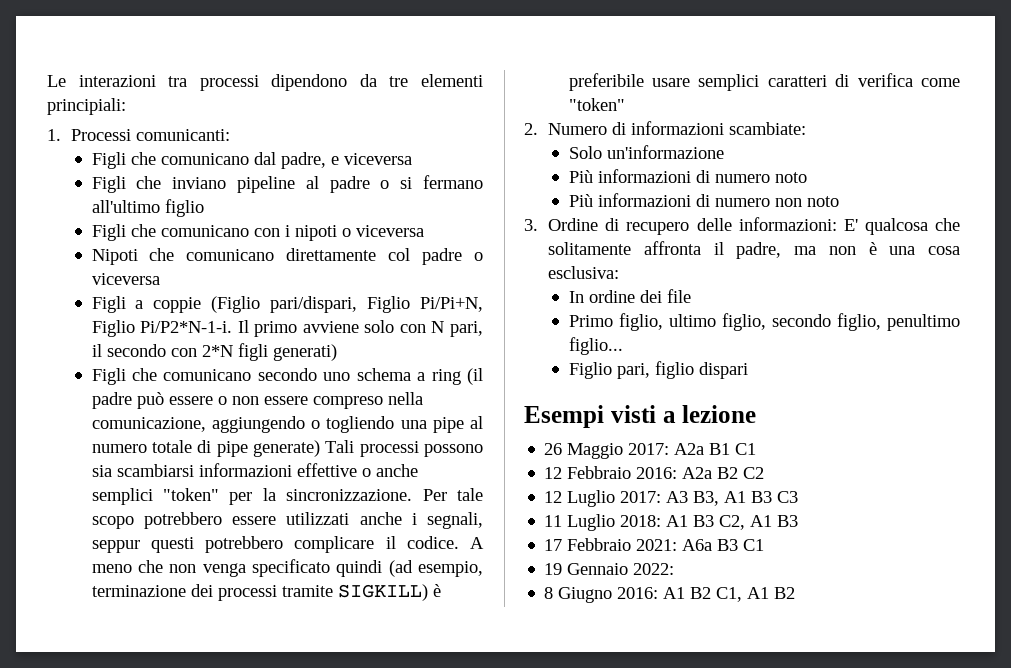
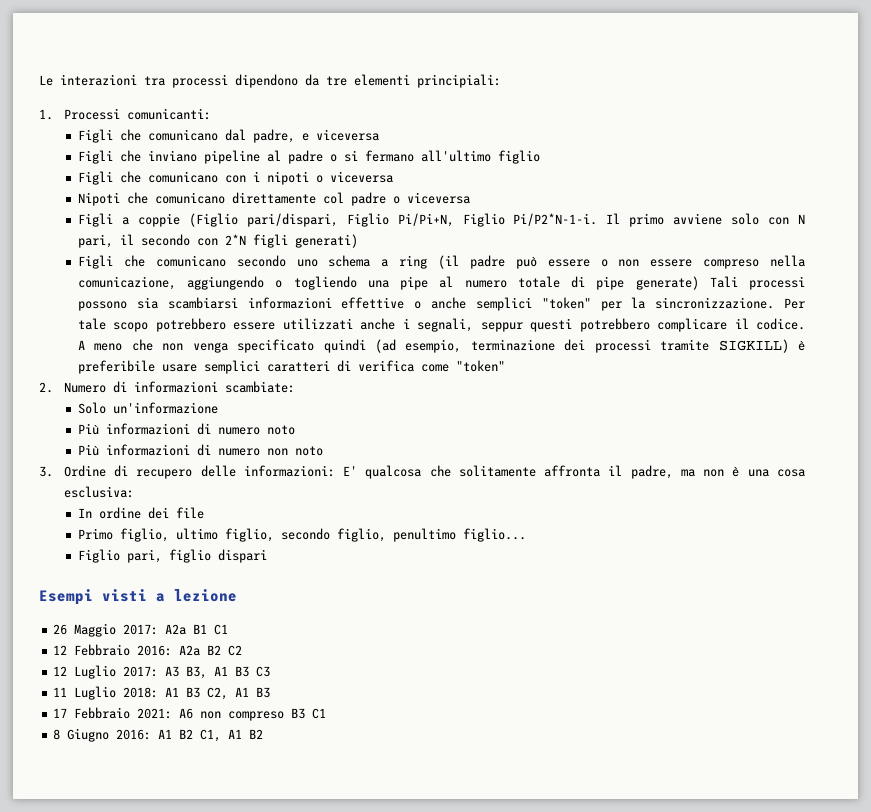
- 17 Febbraio 2021: A6a B3 C1
+ 17 Febbraio 2021: A6 non compreso B3 C1
- 19 Gennaio 2022:

